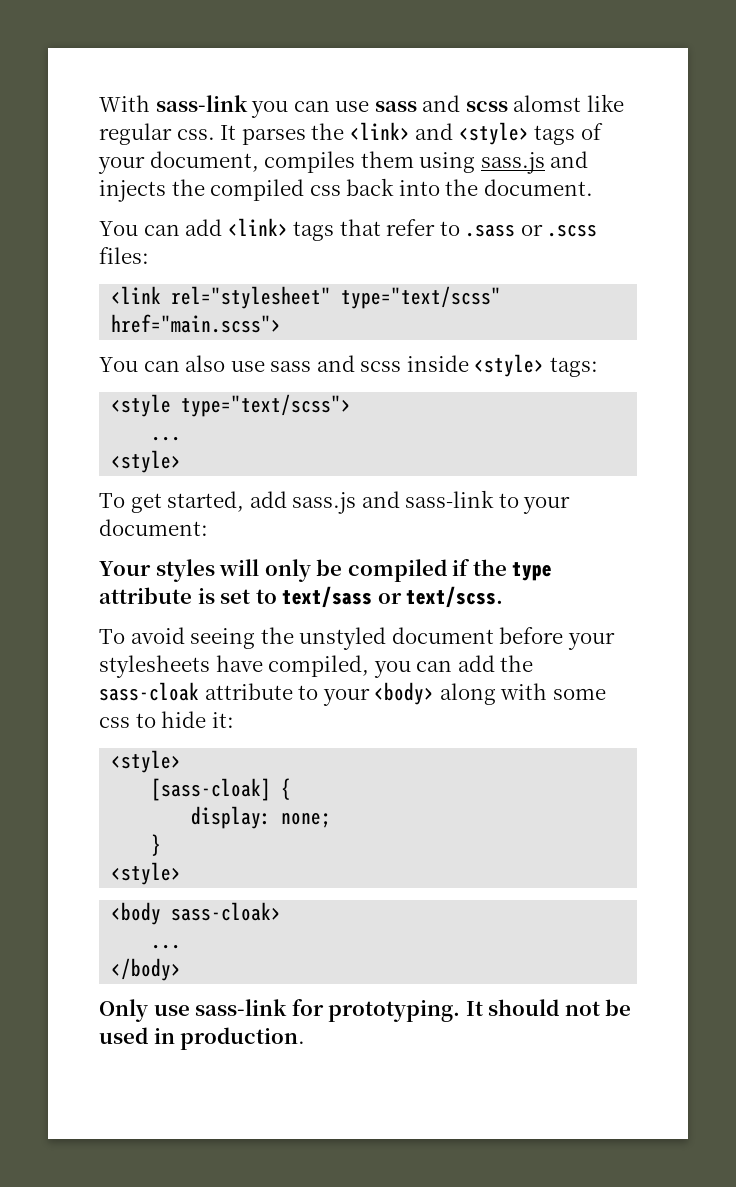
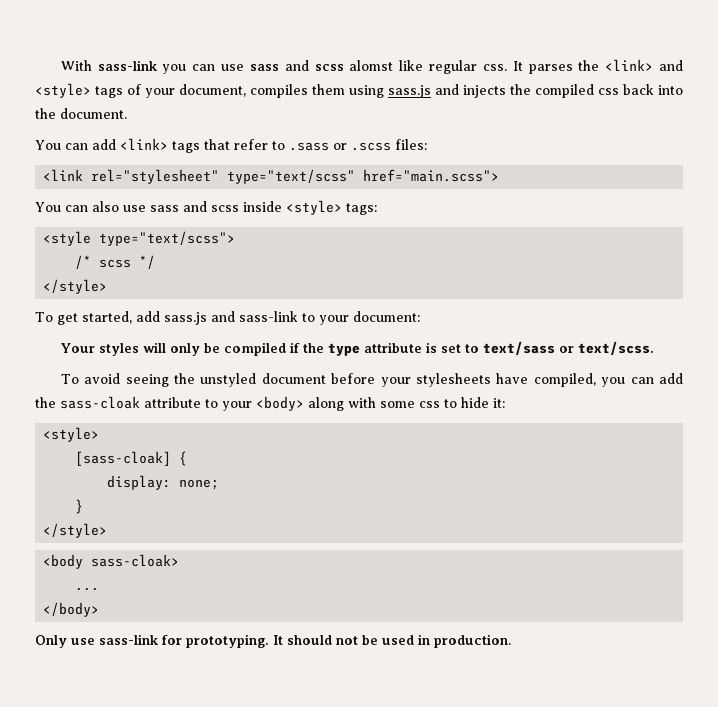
  <style type="text/scss">
- ...
- <style>
+ /* scss */
+ </style>
  }
- <style>
+ </style>

